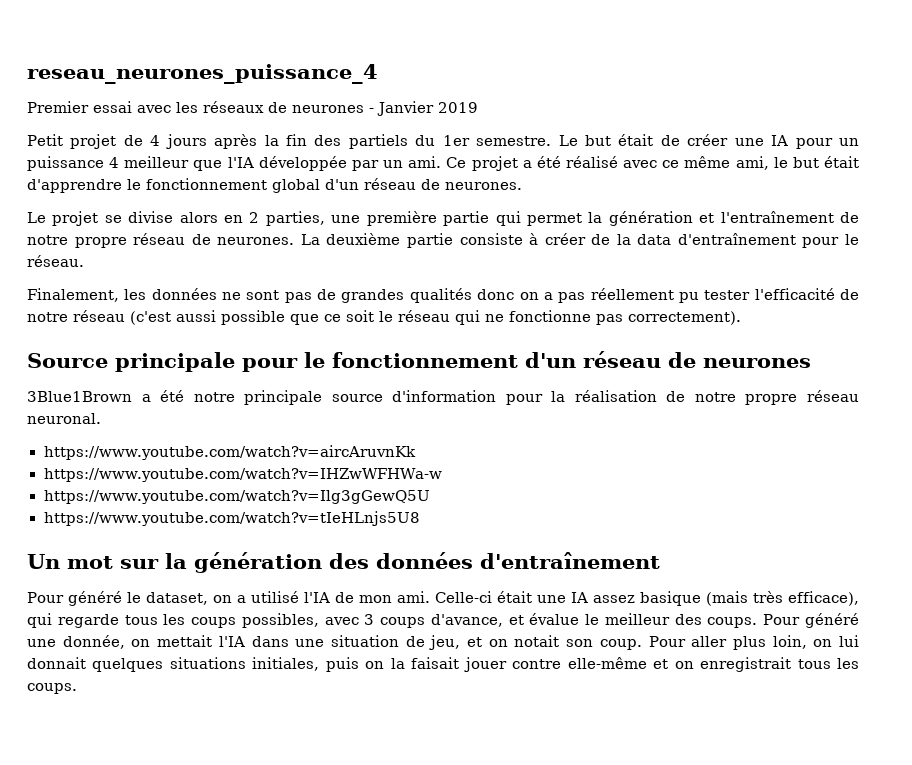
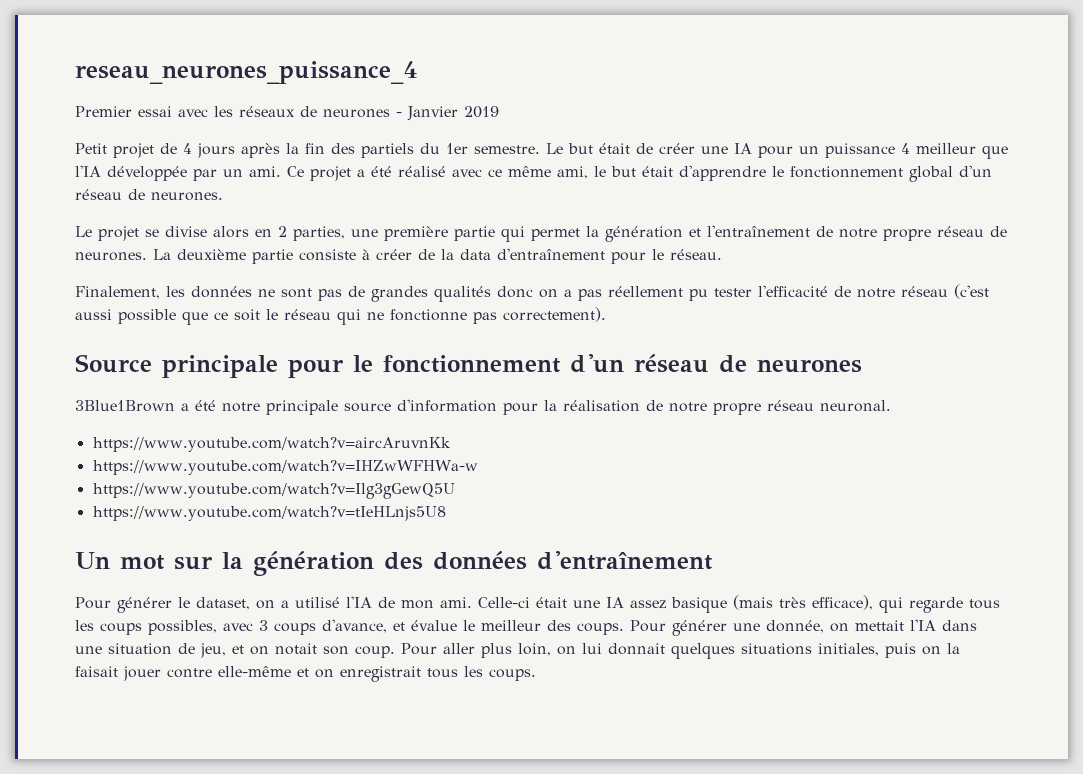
- Pour généré le dataset, on a utilisé l'IA de mon ami.
+ Pour générer le dataset, on a utilisé l'IA de mon ami.
- Pour généré une donnée, on mettait l'IA dans une situation de jeu, et on notait son coup.
+ Pour générer une donnée, on mettait l'IA dans une situation de jeu, et on notait son coup.

